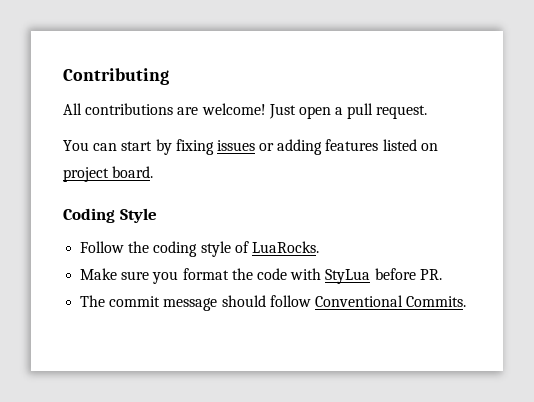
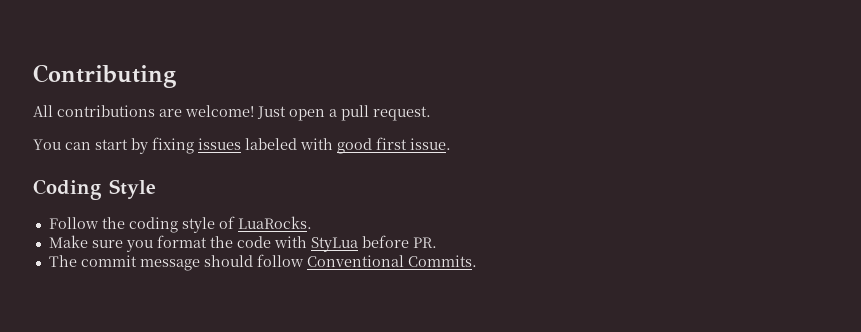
- You can start by fixing issues or adding features listed on project board.
+ You can start by fixing issues labeled with good first issue.

